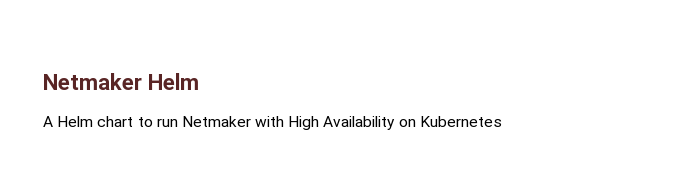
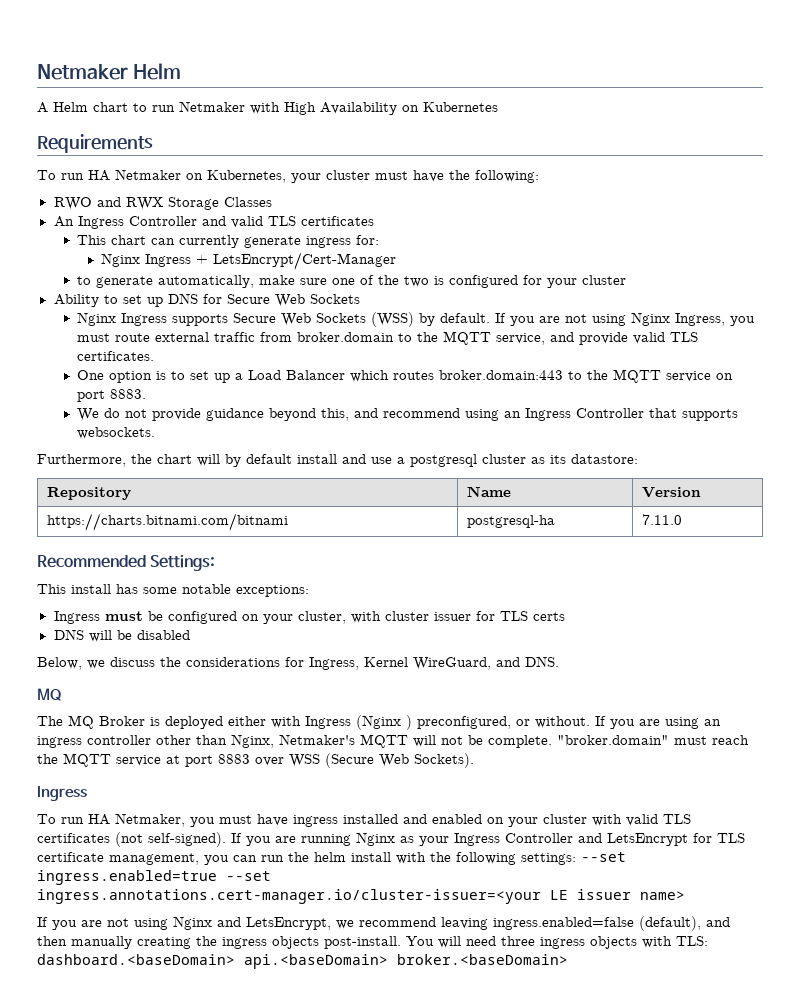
+ Requirements
+ To run HA Netmaker on Kubernetes, your cluster must have the following:
+ RWO and RWX Storage Classes
+ An Ingress Controller and valid TLS certificates
+ This chart can currently generate ingress for:
+ Nginx Ingress + LetsEncrypt/Cert-Manager
+ to generate automatically, make sure one of the two is configured for your cluster
+ Ability to set up DNS for Secure Web Sockets
+ Nginx Ingress supports Secure Web Sockets (WSS) by default. If you are not using Nginx Ingress, you must route external traffic from broker.domain to the MQTT service, and provide valid TLS certificates.
+ One option is to set up a Load Balancer which routes broker.domain:443 to the MQTT service on port 8883.
+ We do not provide guidance beyond this, and recommend using an Ingress Controller that supports websockets.
+ Furthermore, the chart will by default install and use a postgresql cluster as its datastore:
+ Repository | Name | Version
+ https://charts.bitnami.com/bitnami | postgresql-ha | 7.11.0
+ Recommended Settings:
+ This install has some notable exceptions:
+ Ingress must be configured on your cluster, with cluster issuer for TLS certs
+ DNS will be disabled
+ Below, we discuss the considerations for Ingress, Kernel WireGuard, and DNS.
+ MQ
+ The MQ Broker is deployed either with Ingress (Nginx ) preconfigured, or without. If you are using an ingress controller other than Nginx, Netmaker's MQTT will not be complete. "broker.domain" must reach the MQTT service at port 8883 over WSS (Secure Web Sockets).
+ Ingress
+ To run HA Netmaker, you must have ingress installed and enabled on your cluster with valid TLS certificates (not self-signed). If you are running Nginx as your Ingress Controller and LetsEncrypt for TLS certificate management, you can run the helm install with the following settings: --set ingress.enabled=true --set ingress.annotations.cert-manager.io/cluster-issuer=<your LE issuer name>
+ If you are not using Nginx and LetsEncrypt, we recommend leaving ingress.enabled=false (default), and then manually creating the ingress objects post-install. You will need three ingress objects with TLS: dashboard.<baseDomain> api.<baseDomain> broker.<baseDomain>

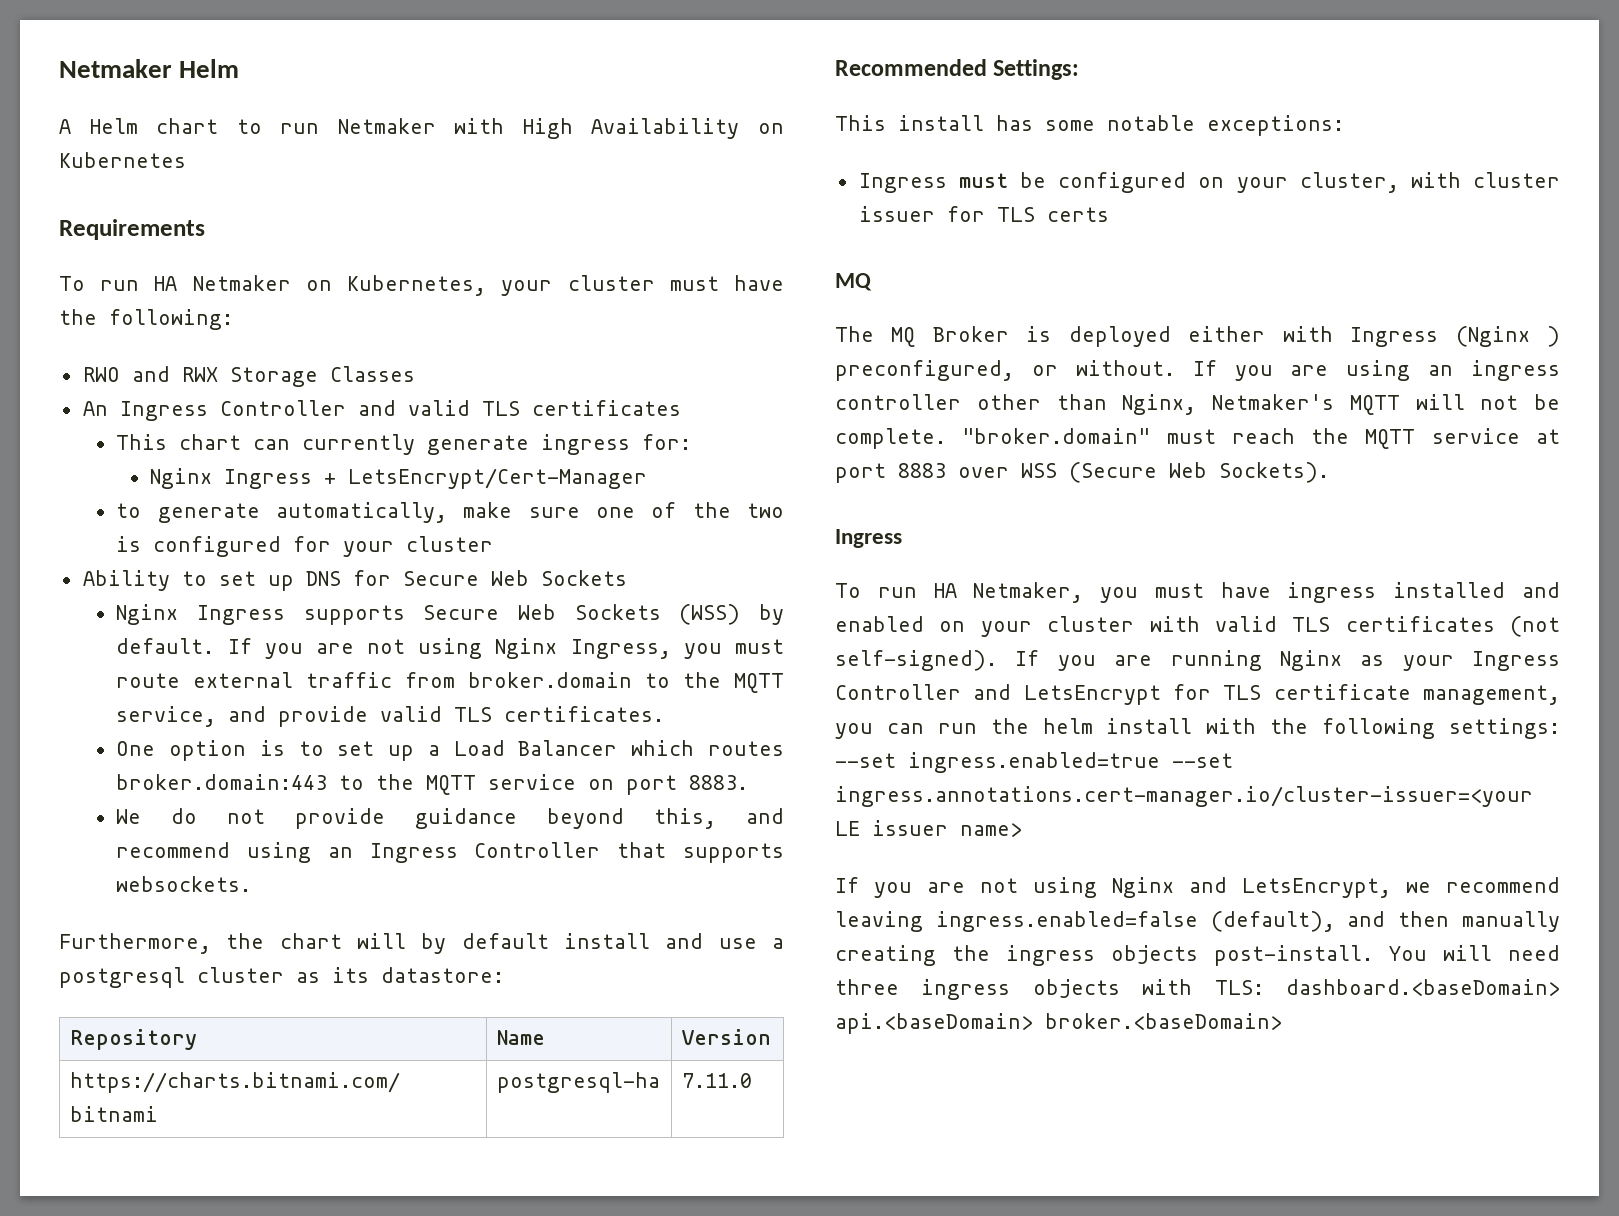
- DNS will be disabled
- Below, we discuss the considerations for Ingress, Kernel WireGuard, and DNS.

